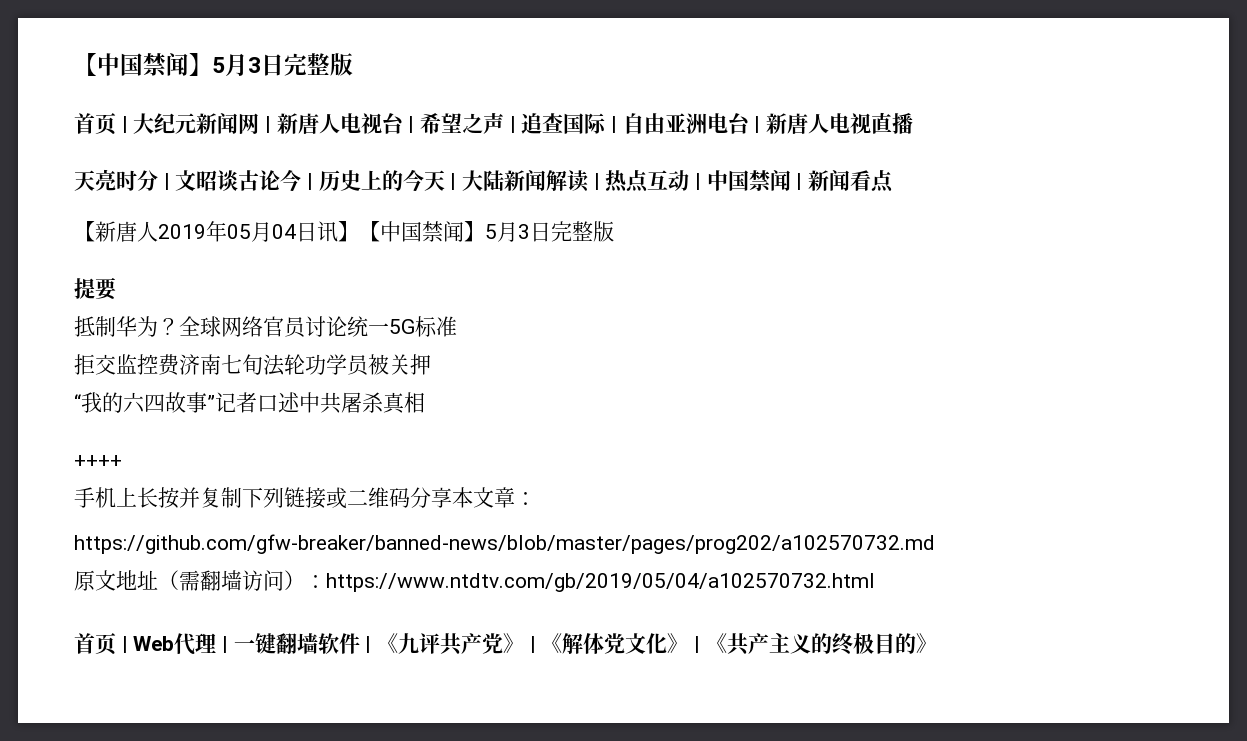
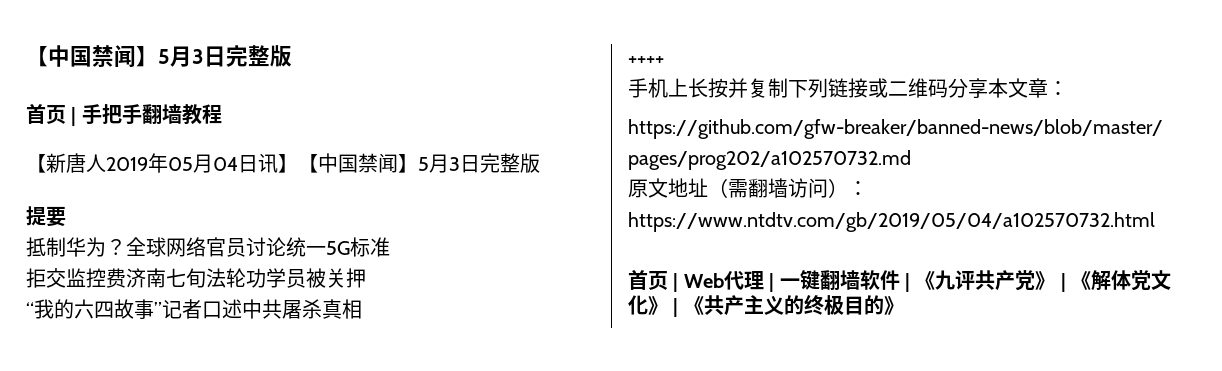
- 首页 | 大纪元新闻网 | 新唐人电视台 | 希望之声 | 追查国际 | 自由亚洲电台 | 新唐人电视直播
- 天亮时分 | 文昭谈古论今 | 历史上的今天 | 大陆新闻解读 | 热点互动 | 中国禁闻 | 新闻看点
+ 首页 | 手把手翻墙教程

